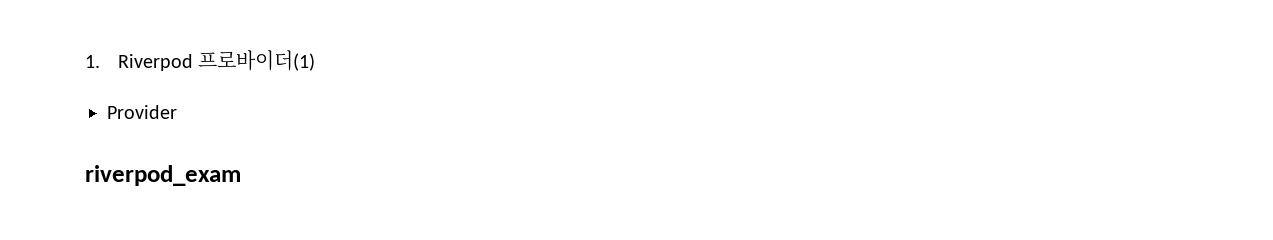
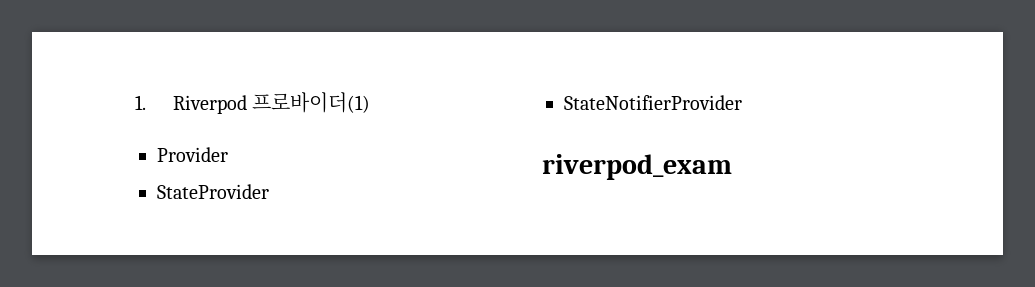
+ StateProvider
+ StateNotifierProvider

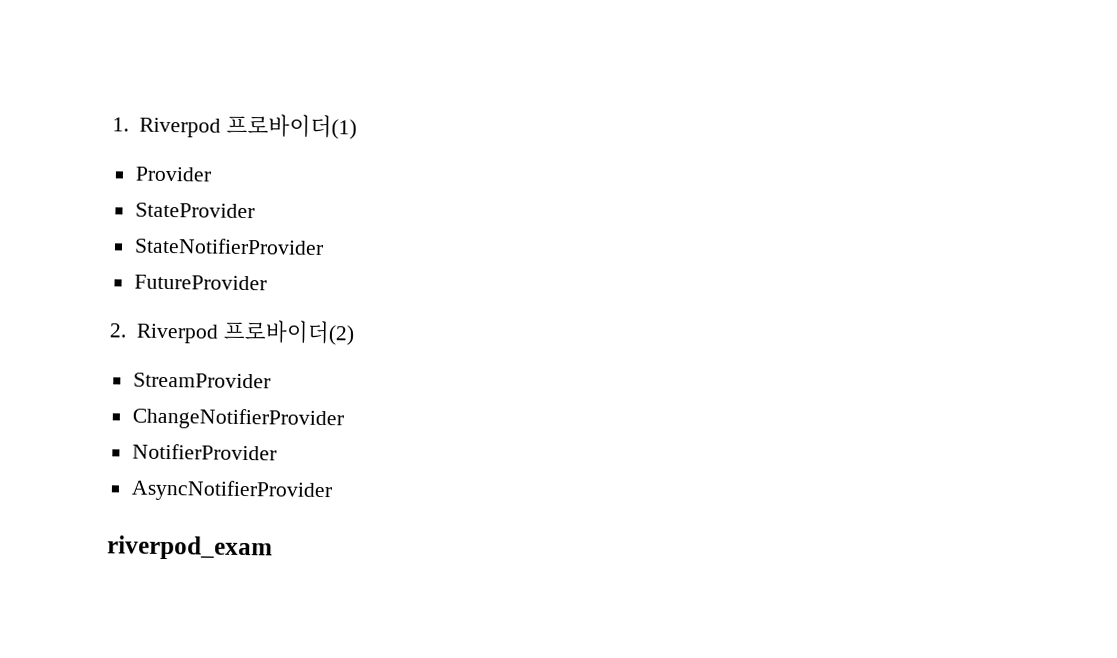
+ FutureProvider
+ 2. Riverpod 프로바이더(2)
+ StreamProvider
+ ChangeNotifierProvider
+ NotifierProvider
+ AsyncNotifierProvider

